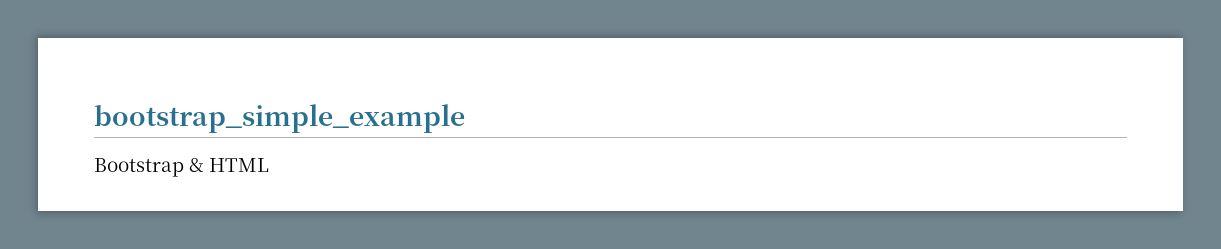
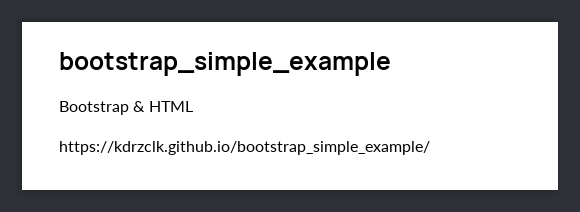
+ https://kdrzclk.github.io/bootstrap_simple_example/

